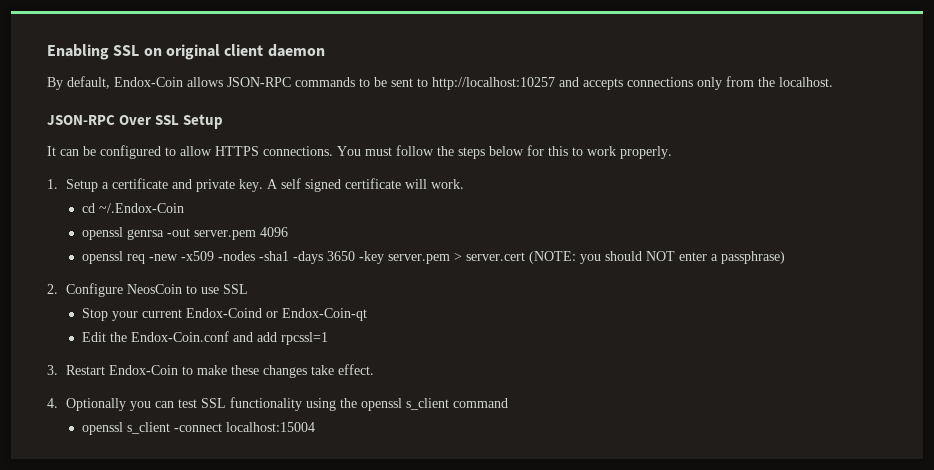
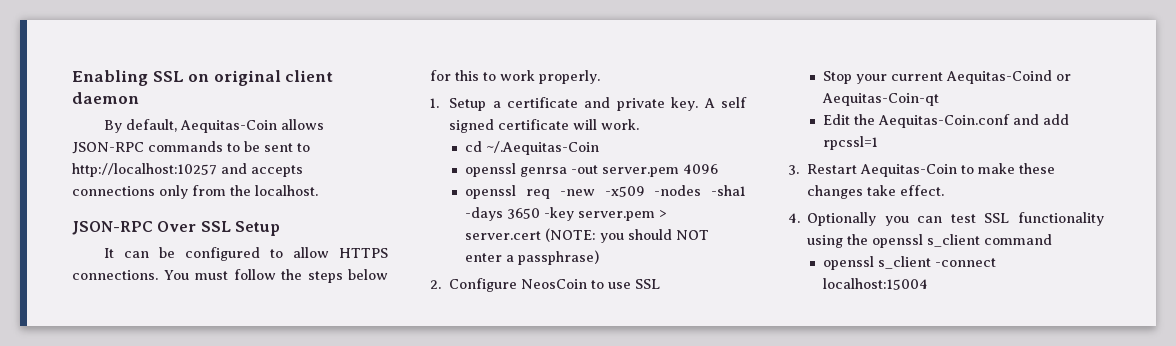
- By default, Endox-Coin allows JSON-RPC commands to be sent to http://localhost:10257 and accepts connections only from the localhost.
+ By default, Aequitas-Coin allows JSON-RPC commands to be sent to http://localhost:10257 and accepts connections only from the localhost.
- cd ~/.Endox-Coin
+ cd ~/.Aequitas-Coin
- Stop your current Endox-Coind or Endox-Coin-qt
+ Stop your current Aequitas-Coind or Aequitas-Coin-qt
- Edit the Endox-Coin.conf and add rpcssl=1
+ Edit the Aequitas-Coin.conf and add rpcssl=1
- 3. Restart Endox-Coin to make these changes take effect.
+ 3. Restart Aequitas-Coin to make these changes take effect.

